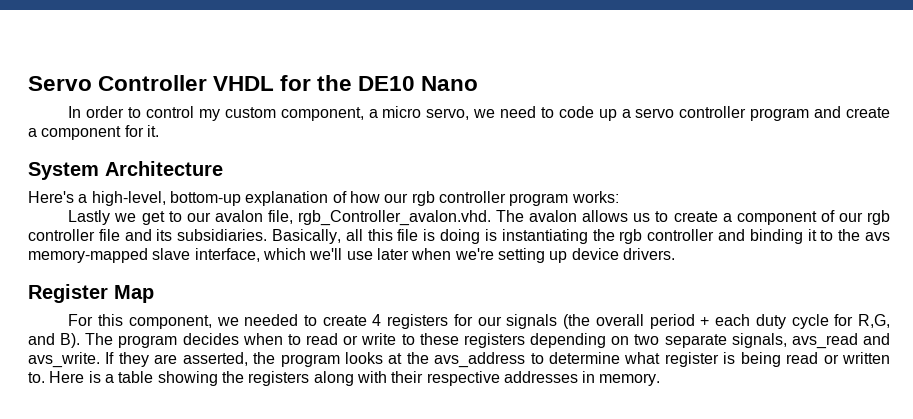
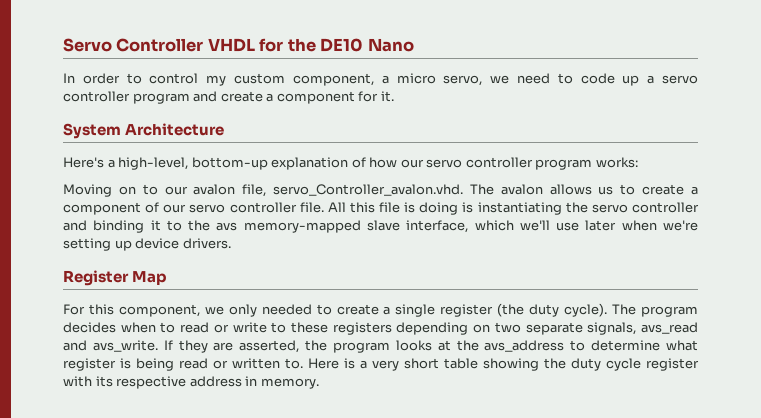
- Here's a high-level, bottom-up explanation of how our rgb controller program works:
+ Here's a high-level, bottom-up explanation of how our servo controller program works:
- Lastly we get to our avalon file, rgb_Controller_avalon.vhd. The avalon allows us to create a component of our rgb controller file and its subsidiaries. Basically, all this file is doing is instantiating the rgb controller and binding it to the avs memory-mapped slave interface, which we'll use later when we're setting up device drivers.
+ Moving on to our avalon file, servo_Controller_avalon.vhd. The avalon allows us to create a component of our servo controller file. All this file is doing is instantiating the servo controller and binding it to the avs memory-mapped slave interface, which we'll use later when we're setting up device drivers.
- For this component, we needed to create 4 registers for our signals (the overall period + each duty cycle for R,G, and B). The program decides when to read or write to these registers depending on two separate signals, avs_read and avs_write.
+ For this component, we only needed to create a single register (the duty cycle). The program decides when to read or write to these registers depending on two separate signals, avs_read and avs_write.
- Here is a table showing the registers along with their respective addresses in memory.
+ Here is a very short table showing the duty cycle register with its respective address in memory.

